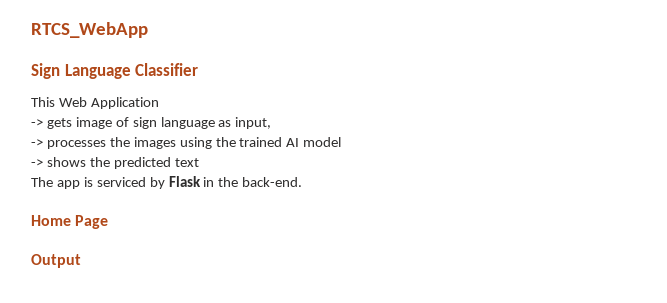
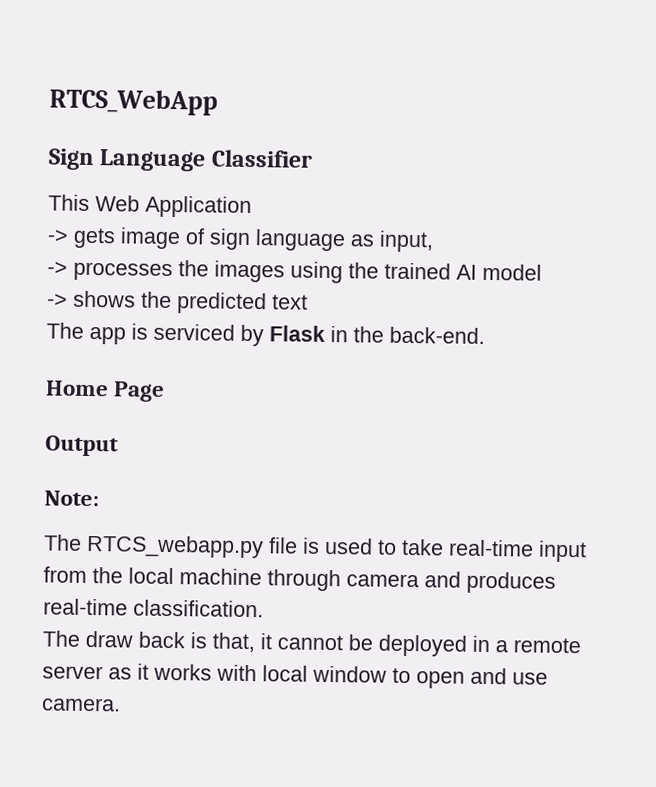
+ Note:
+ The RTCS_webapp.py file is used to take real-time input from the local machine through camera and produces real-time classification.
+ The draw back is that, it cannot be deployed in a remote server as it works with local window to open and use camera.

